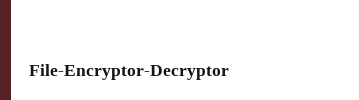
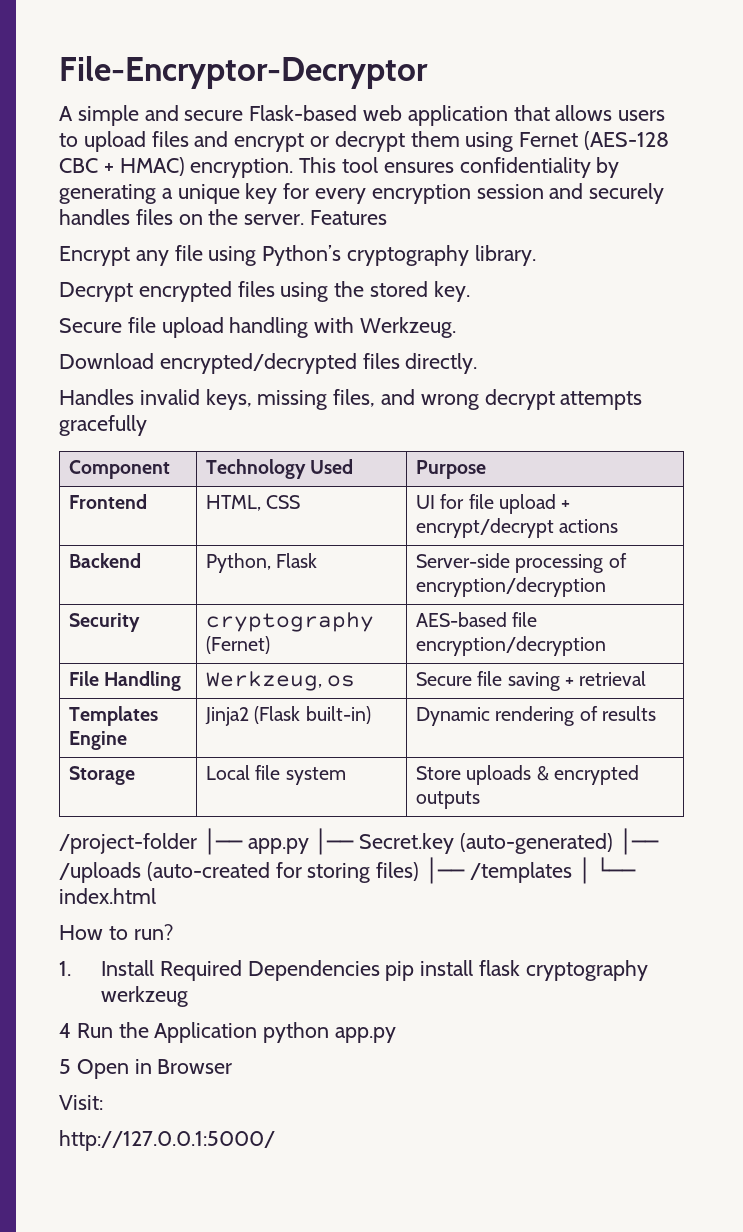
+ A simple and secure Flask-based web application that allows users to upload files and encrypt or decrypt them using Fernet (AES-128 CBC + HMAC) encryption. This tool ensures confidentiality by generating a unique key for every encryption session and securely handles files on the server. Features
+ Encrypt any file using Python’s cryptography library.
+ Decrypt encrypted files using the stored key.
+ Secure file upload handling with Werkzeug.
+ Download encrypted/decrypted files directly.
+ Handles invalid keys, missing files, and wrong decrypt attempts gracefully
+ Component | Technology Used | Purpose
+ Frontend | HTML, CSS | UI for file upload + encrypt/decrypt actions
+ Backend | Python, Flask | Server-side processing of encryption/decryption
+ Security | cryptography (Fernet) | AES-based file encryption/decryption
+ File Handling | Werkzeug, os | Secure file saving + retrieval
+ Templates Engine | Jinja2 (Flask built-in) | Dynamic rendering of results
+ Storage | Local file system | Store uploads & encrypted outputs
+ /project-folder │── app.py │── Secret.key (auto-generated) │── /uploads (auto-created for storing files) │── /templates │ └── index.html
+ How to run?
+ 1. Install Required Dependencies pip install flask cryptography werkzeug
+ 4 Run the Application python app.py
+ 5 Open in Browser
+ Visit:
+ http://127.0.0.1:5000/

